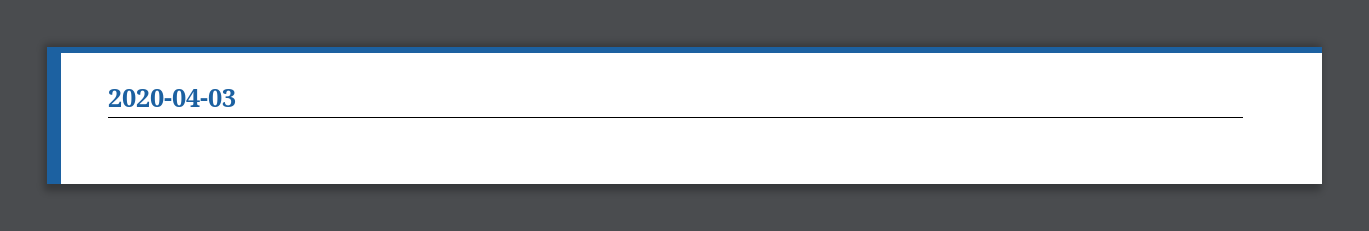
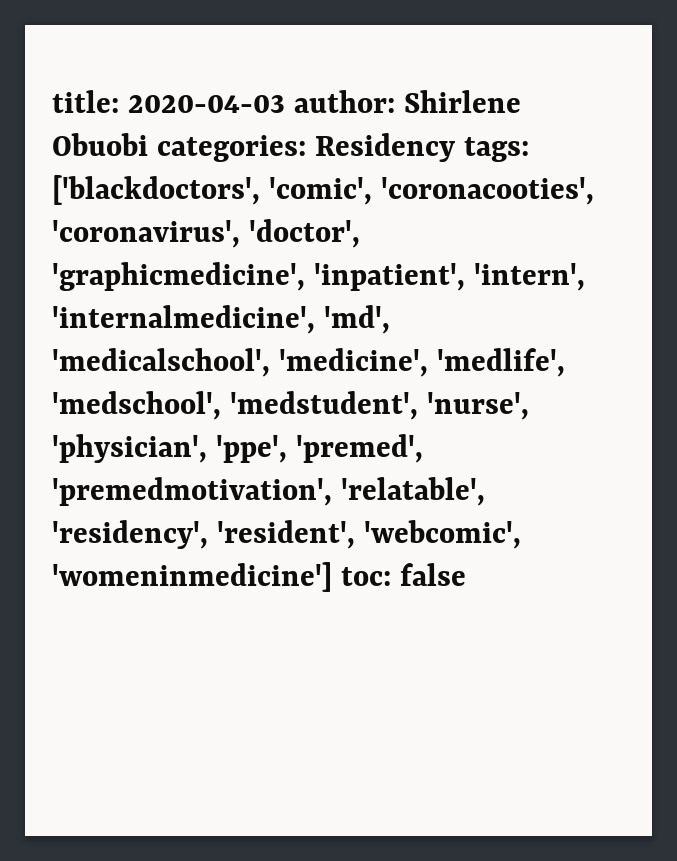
- 2020-04-03
+ title: 2020-04-03 author: Shirlene Obuobi categories: Residency tags: ['blackdoctors', 'comic', 'coronacooties', 'coronavirus', 'doctor', 'graphicmedicine', 'inpatient', 'intern', 'internalmedicine', 'md', 'medicalschool', 'medicine', 'medlife', 'medschool', 'medstudent', 'nurse', 'physician', 'ppe', 'premed', 'premedmotivation', 'relatable', 'residency', 'resident', 'webcomic', 'womeninmedicine'] toc: false

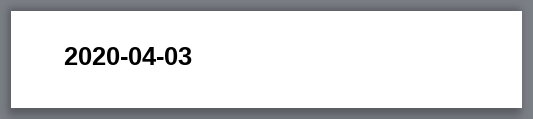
- title: 2020-04-03 author: Shirlene Obuobi categories: Residency tags: ['blackdoctors', 'comic', 'coronacooties', 'coronavirus', 'doctor', 'graphicmedicine', 'inpatient', 'intern', 'internalmedicine', 'md', 'medicalschool', 'medicine', 'medlife', 'medschool', 'medstudent', 'nurse', 'physician', 'ppe', 'premed', 'premedmotivation', 'relatable', 'residency', 'resident', 'webcomic', 'womeninmedicine'] toc: false
+ 2020-04-03

